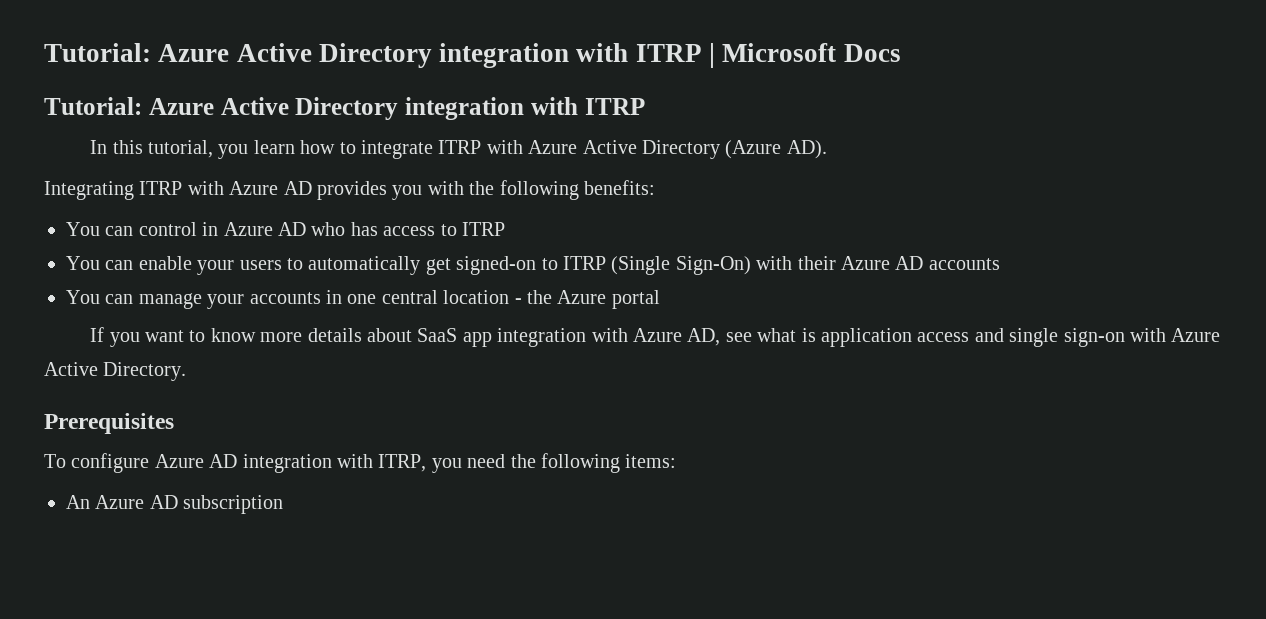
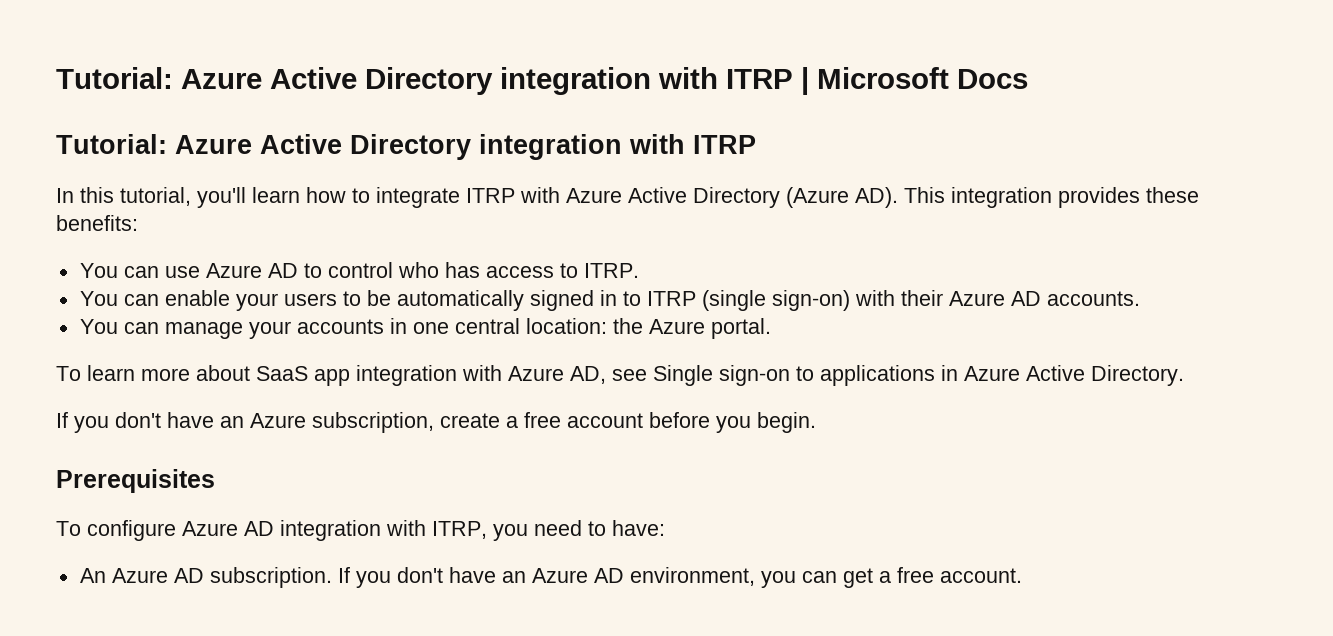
- In this tutorial, you learn how to integrate ITRP with Azure Active Directory (Azure AD).
- Integrating ITRP with Azure AD provides you with the following benefits:
- You can control in Azure AD who has access to ITRP
+ In this tutorial, you'll learn how to integrate ITRP with Azure Active Directory (Azure AD). This integration provides these benefits:
+ You can use Azure AD to control who has access to ITRP.
- You can enable your users to automatically get signed-on to ITRP (Single Sign-On) with their Azure AD accounts
+ You can enable your users to be automatically signed in to ITRP (single sign-on) with their Azure AD accounts.
- You can manage your accounts in one central location - the Azure portal
- If you want to know more details about SaaS app integration with Azure AD, see what is application access and single sign-on with Azure Active Directory.
+ You can manage your accounts in one central location: the Azure portal.
+ To learn more about SaaS app integration with Azure AD, see Single sign-on to applications in Azure Active Directory.
+ If you don't have an Azure subscription, create a free account before you begin.
- To configure Azure AD integration with ITRP, you need the following items:
+ To configure Azure AD integration with ITRP, you need to have:
- An Azure AD subscription
+ An Azure AD subscription. If you don't have an Azure AD environment, you can get a free account.

